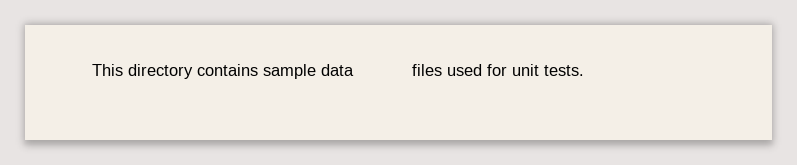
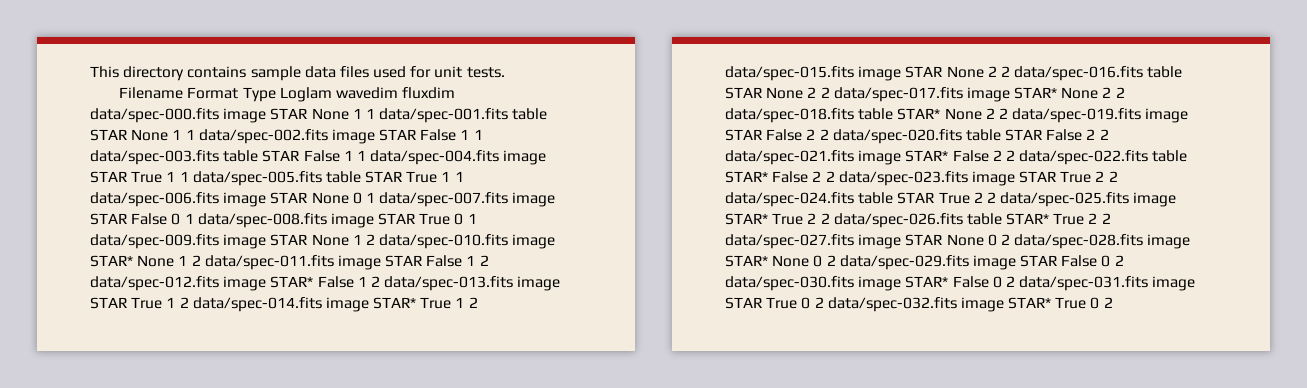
+ Filename Format Type Loglam wavedim fluxdim data/spec-000.fits image STAR None 1 1 data/spec-001.fits table STAR None 1 1 data/spec-002.fits image STAR False 1 1 data/spec-003.fits table STAR False 1 1 data/spec-004.fits image STAR True 1 1 data/spec-005.fits table STAR True 1 1 data/spec-006.fits image STAR None 0 1 data/spec-007.fits image STAR False 0 1 data/spec-008.fits image STAR True 0 1 data/spec-009.fits image STAR None 1 2 data/spec-010.fits image STAR* None 1 2 data/spec-011.fits image STAR False 1 2 data/spec-012.fits image STAR* False 1 2 data/spec-013.fits image STAR True 1 2 data/spec-014.fits image STAR* True 1 2 data/spec-015.fits image STAR None 2 2 data/spec-016.fits table STAR None 2 2 data/spec-017.fits image STAR* None 2 2 data/spec-018.fits table STAR* None 2 2 data/spec-019.fits image STAR False 2 2 data/spec-020.fits table STAR False 2 2 data/spec-021.fits image STAR* False 2 2 data/spec-022.fits table STAR* False 2 2 data/spec-023.fits image STAR True 2 2 data/spec-024.fits table STAR True 2 2 data/spec-025.fits image STAR* True 2 2 data/spec-026.fits table STAR* True 2 2 data/spec-027.fits image STAR None 0 2 data/spec-028.fits image STAR* None 0 2 data/spec-029.fits image STAR False 0 2 data/spec-030.fits image STAR* False 0 2 data/spec-031.fits image STAR True 0 2 data/spec-032.fits image STAR* True 0 2

